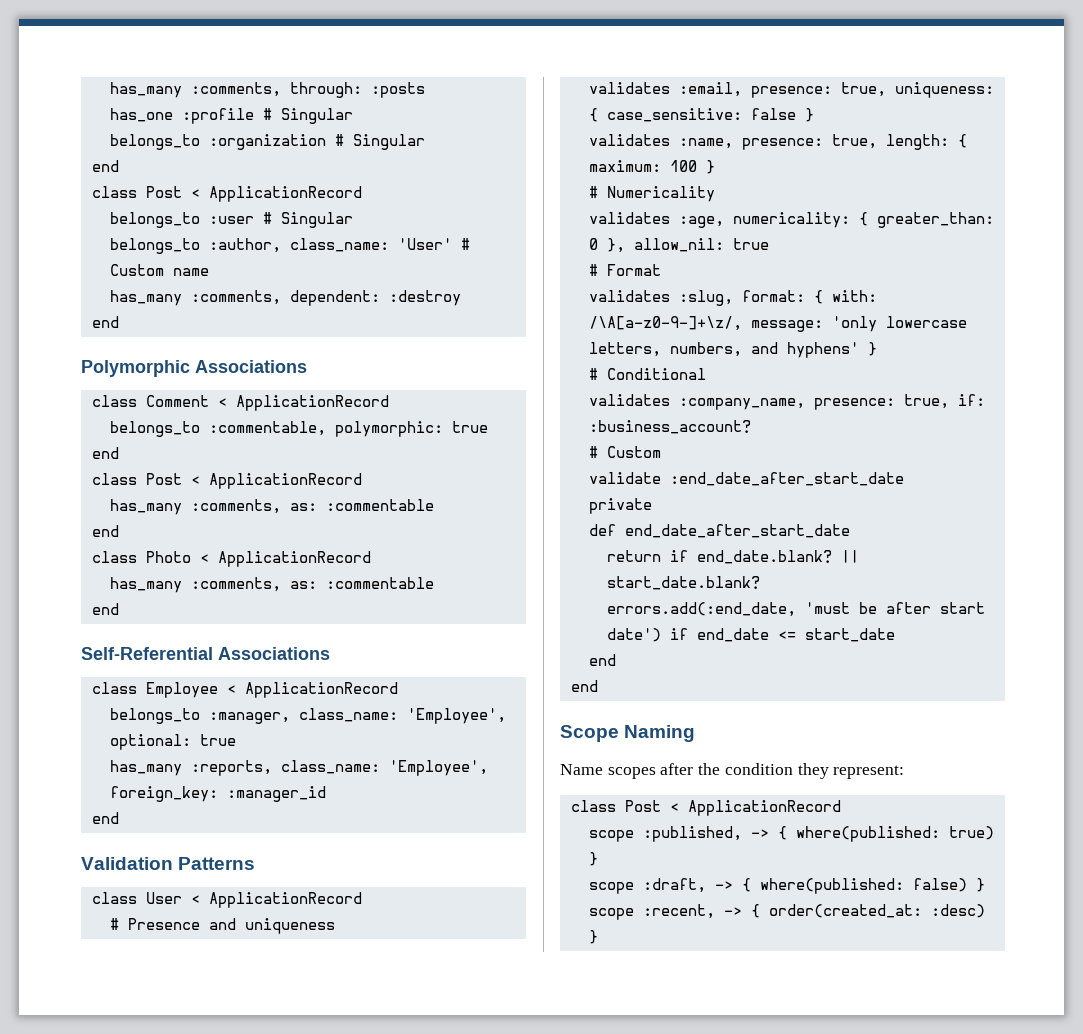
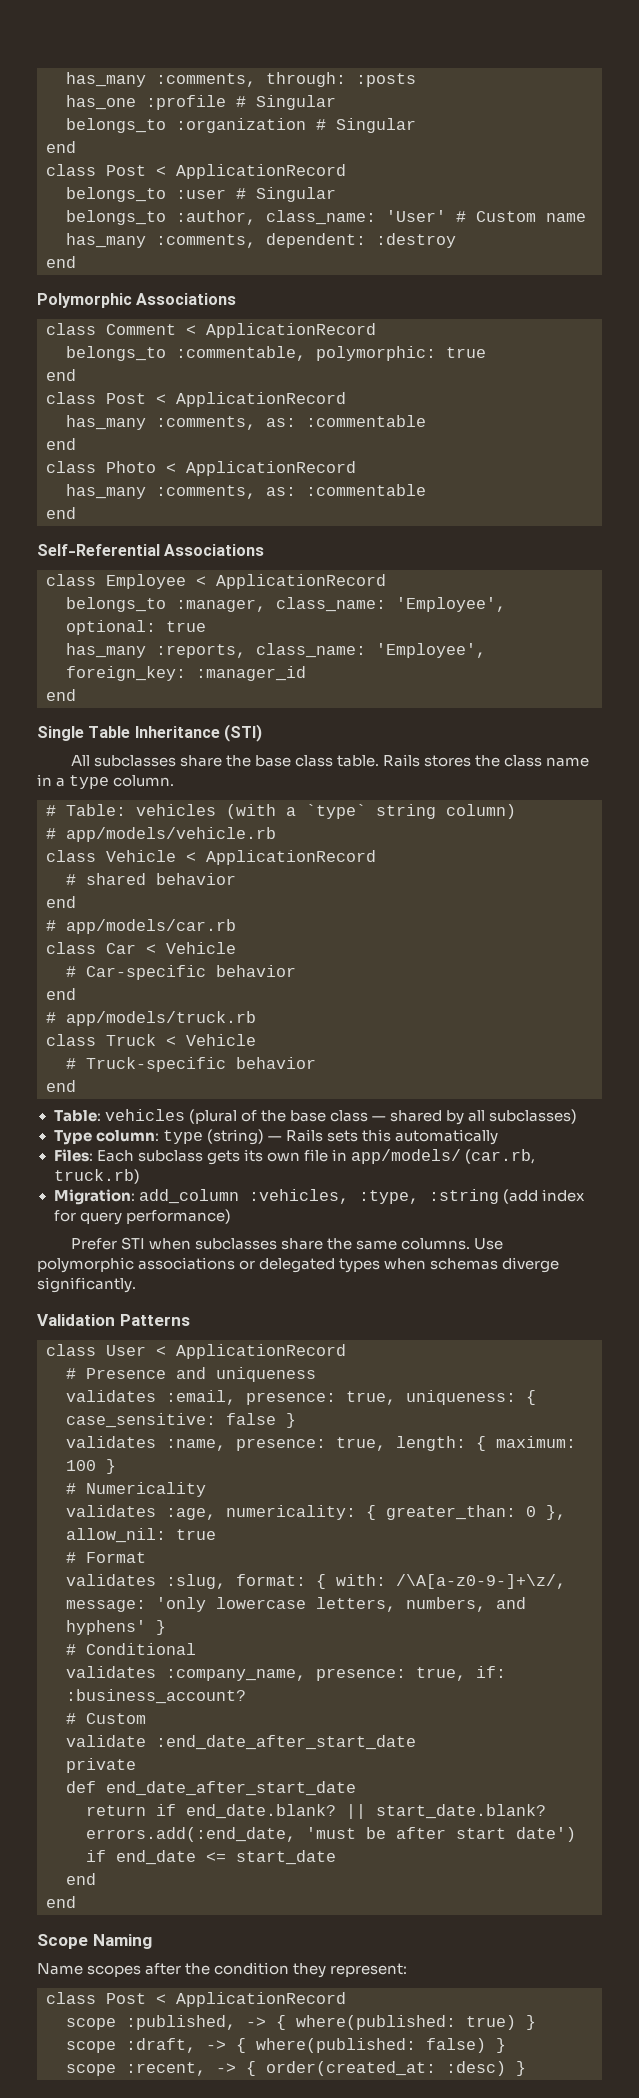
+ Single Table Inheritance (STI)
+ All subclasses share the base class table. Rails stores the class name in a type column.
+ # Table: vehicles (with a `type` string column)
+ # app/models/vehicle.rb
+ class Vehicle < ApplicationRecord
+ # shared behavior
+ end
+ # app/models/car.rb
+ class Car < Vehicle
+ # Car-specific behavior
+ end
+ # app/models/truck.rb
+ class Truck < Vehicle
+ # Truck-specific behavior
+ end
+ Table: vehicles (plural of the base class — shared by all subclasses)
+ Type column: type (string) — Rails sets this automatically
+ Files: Each subclass gets its own file in app/models/ (car.rb, truck.rb)
+ Migration: add_column :vehicles, :type, :string (add index for query performance)
+ Prefer STI when subclasses share the same columns. Use polymorphic associations or delegated types when schemas diverge significantly.

